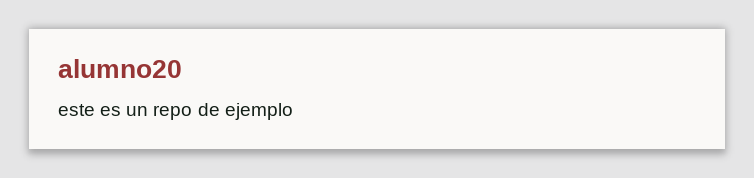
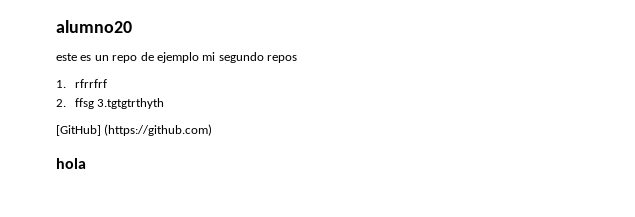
- este es un repo de ejemplo
+ este es un repo de ejemplo mi segundo repos
+ 1. rfrrfrf
+ 2. ffsg 3.tgtgtrthyth
+ [GitHub] (https://github.com)
+ hola

